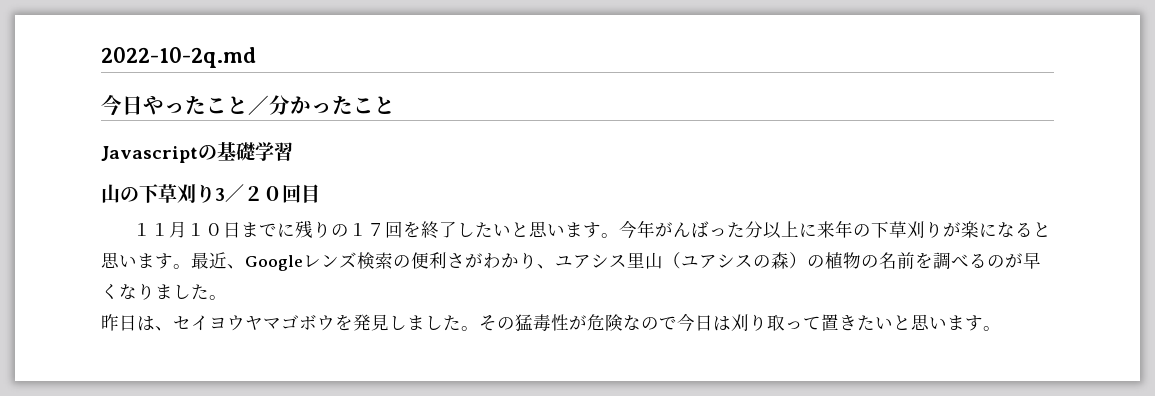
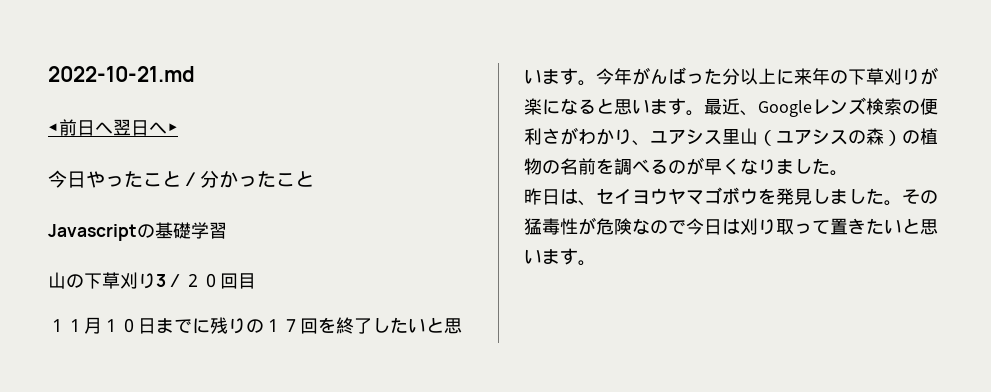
- 2022-10-2q.md
+ 2022-10-21.md
+ ◀前日へ翌日へ▶

